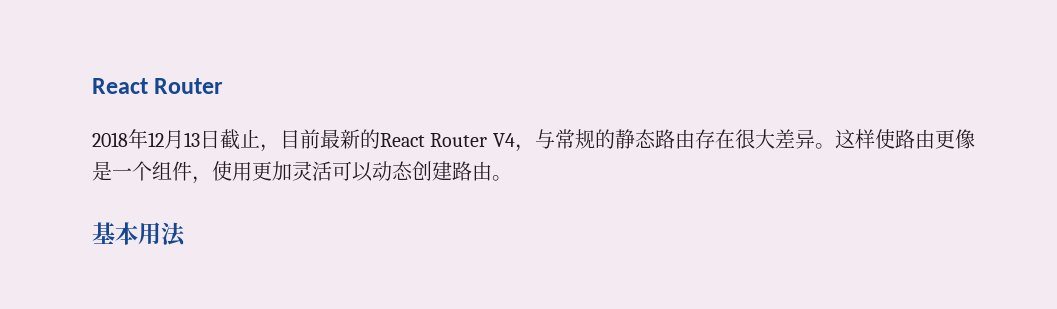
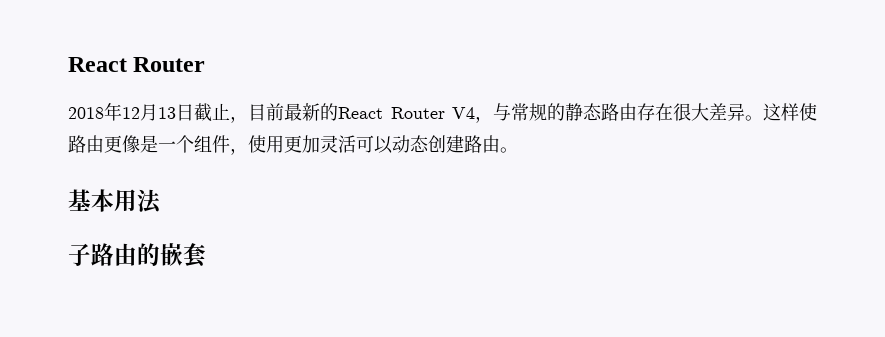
+ 子路由的嵌套

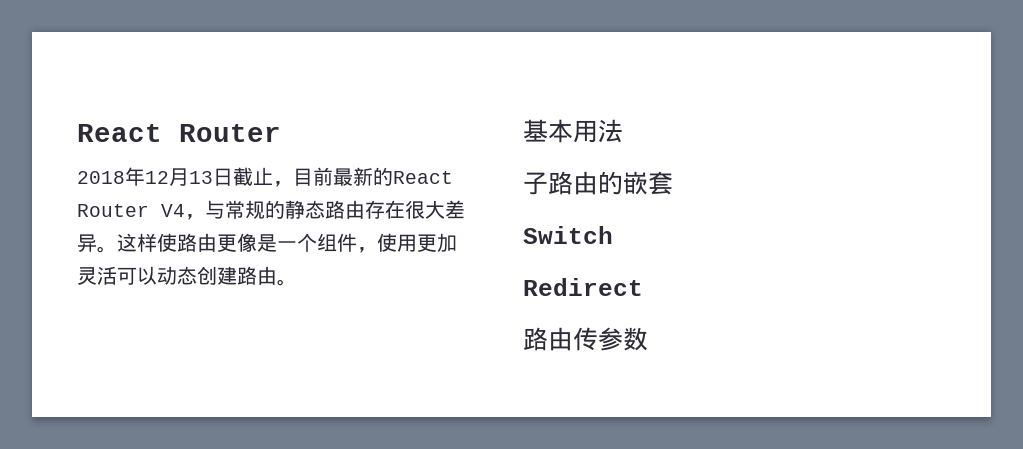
+ Switch
+ Redirect
+ 路由传参数

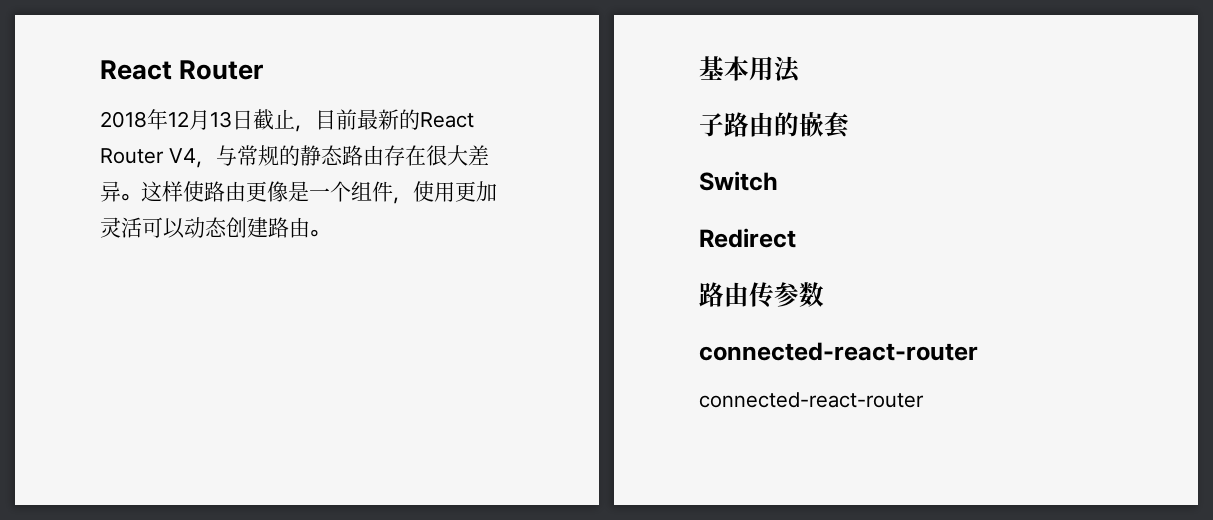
  路由传参数
+ connected-react-router
+ connected-react-router

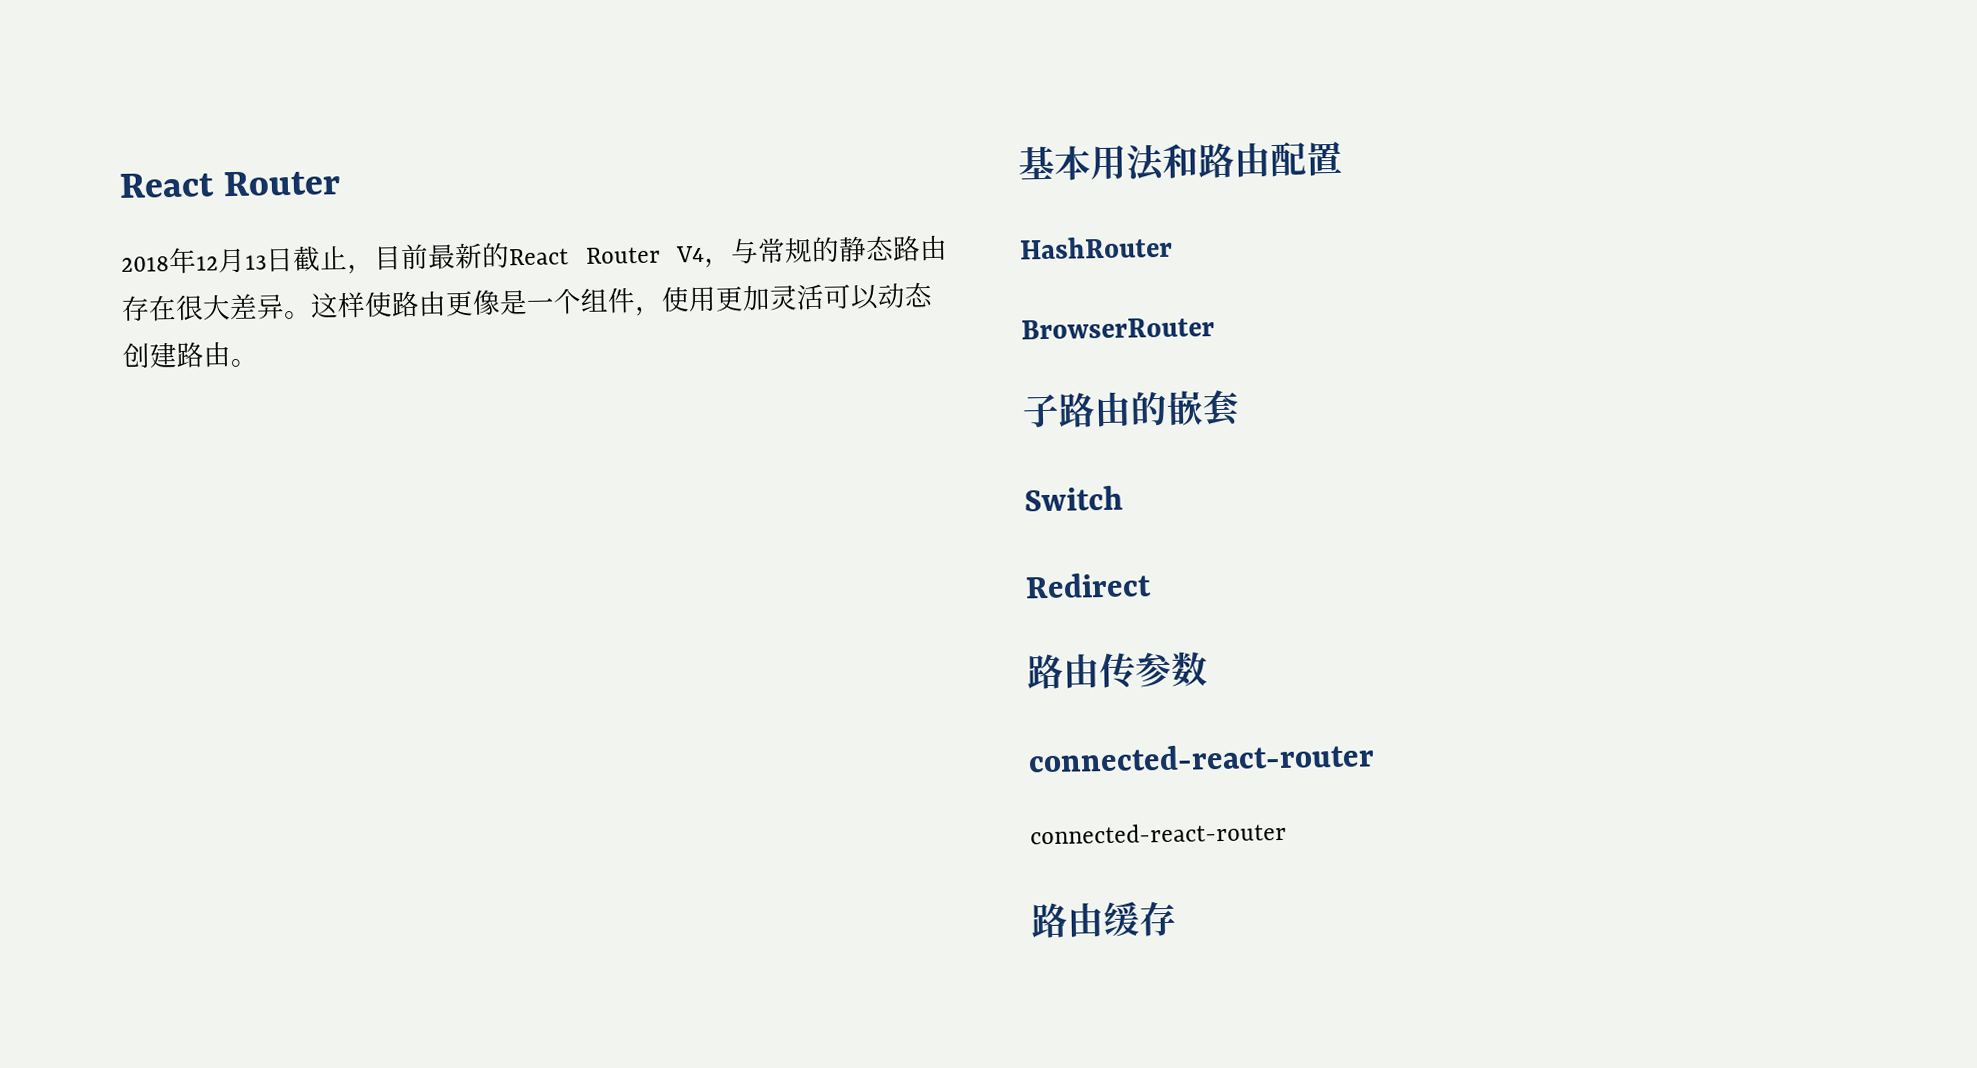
- 基本用法
+ 基本用法和路由配置
+ HashRouter
+ BrowserRouter
+ 路由缓存

